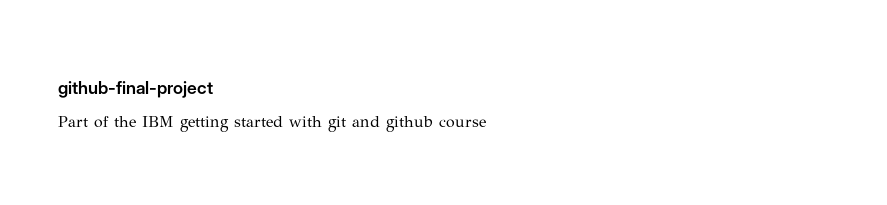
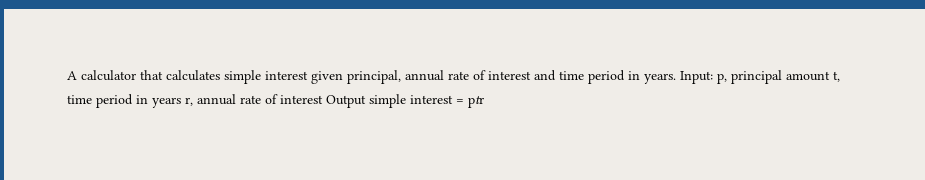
- github-final-project
- Part of the IBM getting started with git and github course
+ A calculator that calculates simple interest given principal, annual rate of interest and time period in years. Input: p, principal amount t, time period in years r, annual rate of interest Output simple interest = ptr

